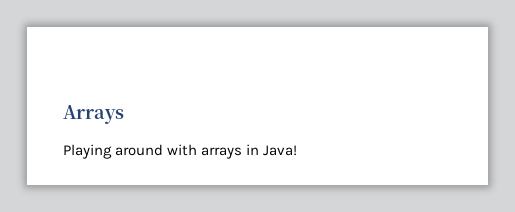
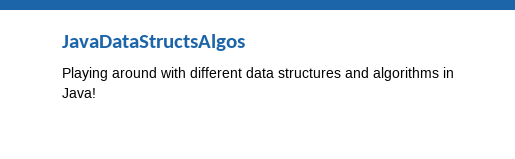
- Arrays
+ JavaDataStructsAlgos
- Playing around with arrays in Java!
+ Playing around with different data structures and algorithms in Java!

